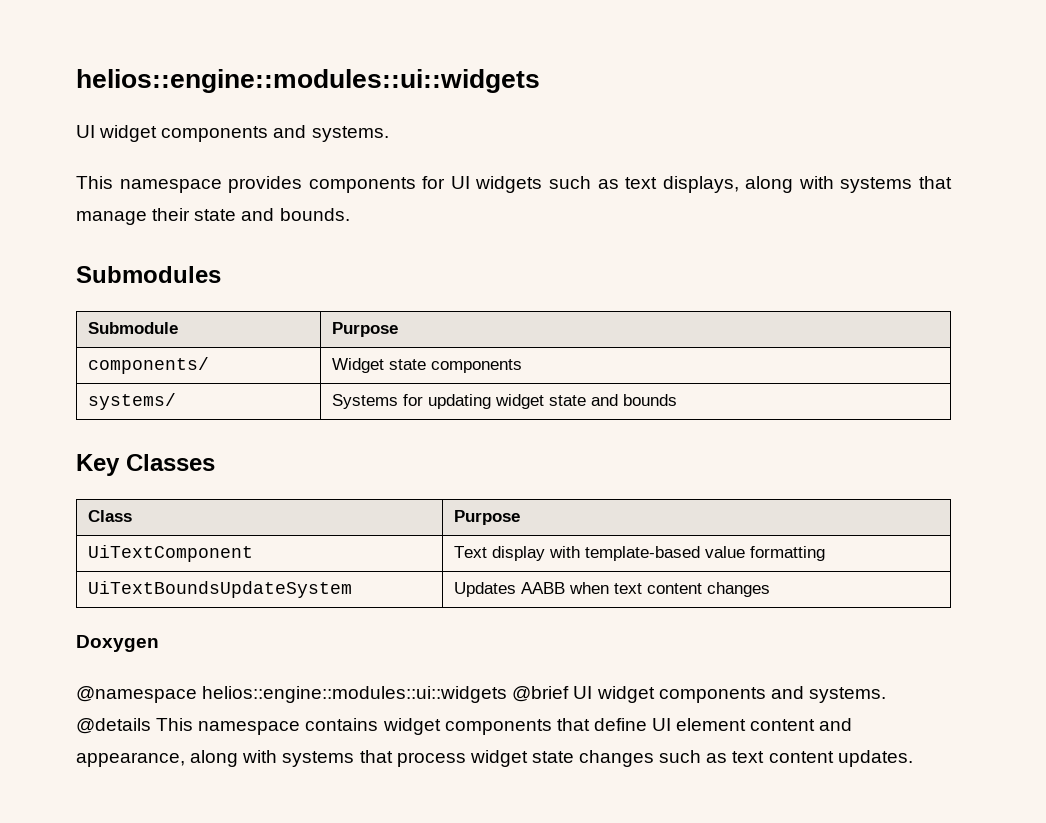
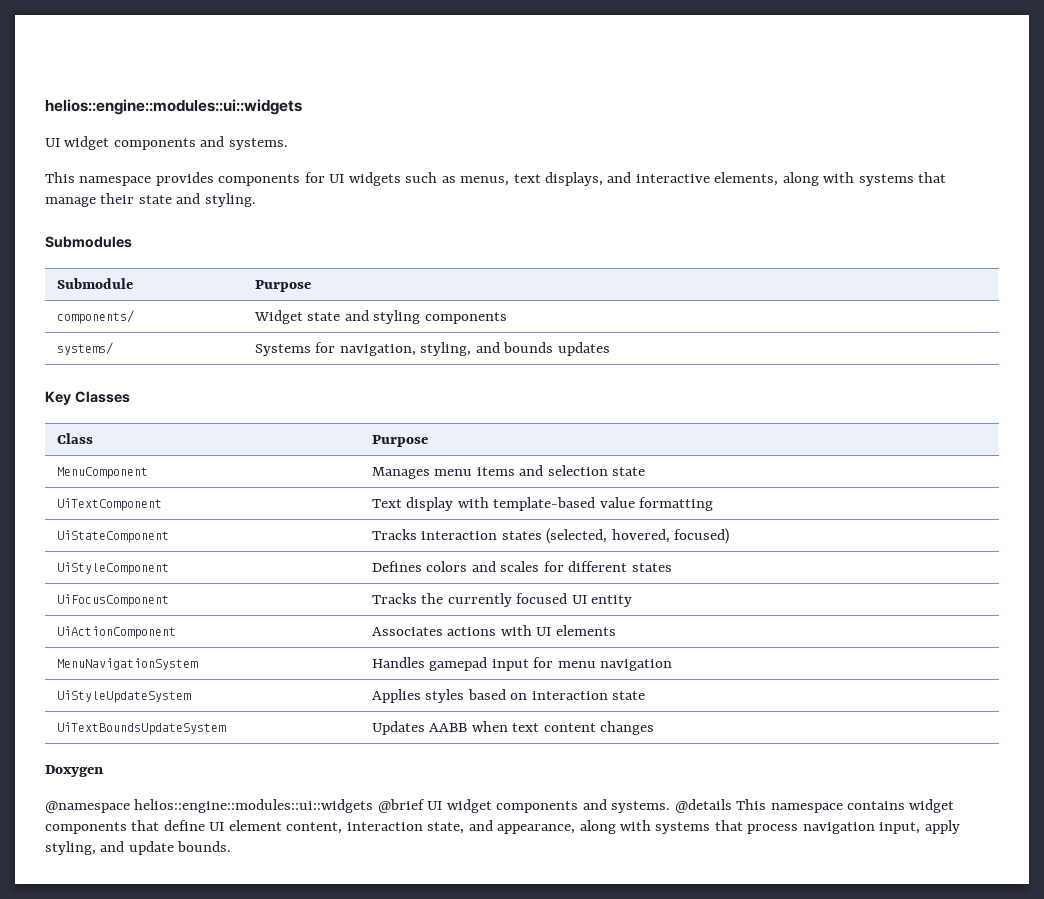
- This namespace provides components for UI widgets such as text displays, along with systems that manage their state and bounds.
+ This namespace provides components for UI widgets such as menus, text displays, and interactive elements, along with systems that manage their state and styling.
- components/ | Widget state components
+ components/ | Widget state and styling components
- systems/ | Systems for updating widget state and bounds
+ systems/ | Systems for navigation, styling, and bounds updates
+ MenuComponent | Manages menu items and selection state
+ UiStateComponent | Tracks interaction states (selected, hovered, focused)
+ UiStyleComponent | Defines colors and scales for different states
+ UiFocusComponent | Tracks the currently focused UI entity
+ UiActionComponent | Associates actions with UI elements
+ MenuNavigationSystem | Handles gamepad input for menu navigation
+ UiStyleUpdateSystem | Applies styles based on interaction state
- @details This namespace contains widget components that define UI element content and appearance, along with systems that process widget state changes such as text content updates.
+ @details This namespace contains widget components that define UI element content, interaction state, and appearance, along with systems that process navigation input, apply styling, and update bounds.

